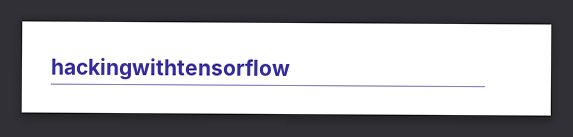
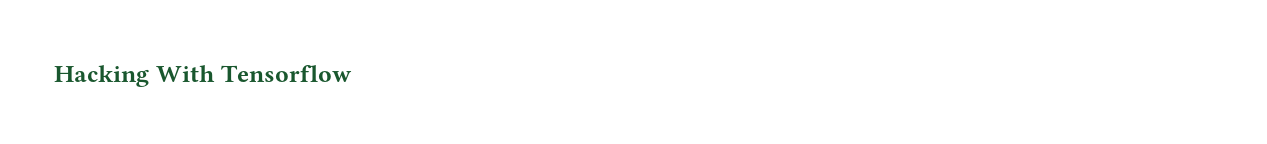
- hackingwithtensorflow
+ Hacking With Tensorflow

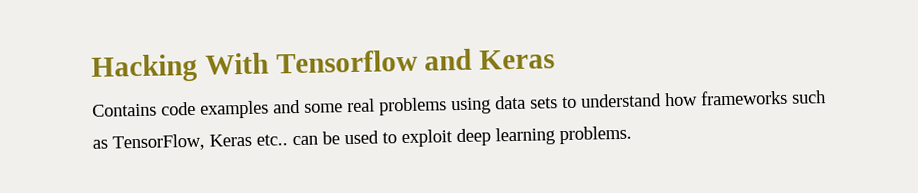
- Hacking With Tensorflow
+ Hacking With Tensorflow and Keras
+ Contains code examples and some real problems using data sets to understand how frameworks such as TensorFlow, Keras etc.. can be used to exploit deep learning problems.

